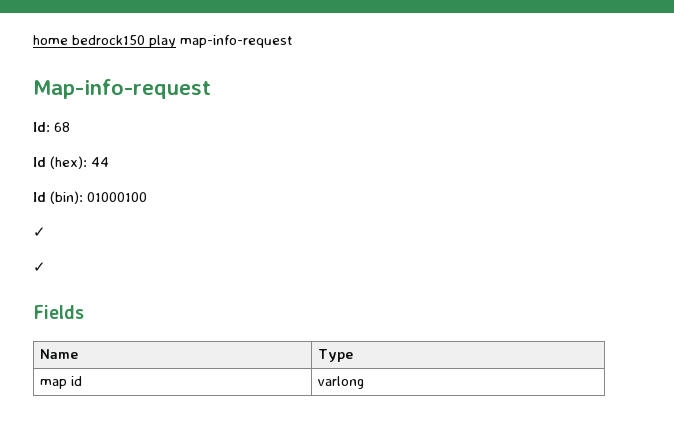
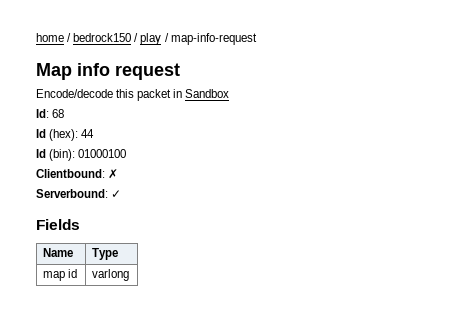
- home bedrock150 play map-info-request
- Map-info-request
+ home / bedrock150 / play / map-info-request
+ Map info request
+ Encode/decode this packet in Sandbox
  Id (bin): 01000100
- ✓
- ✓
+ Clientbound: ✗
+ Serverbound: ✓

